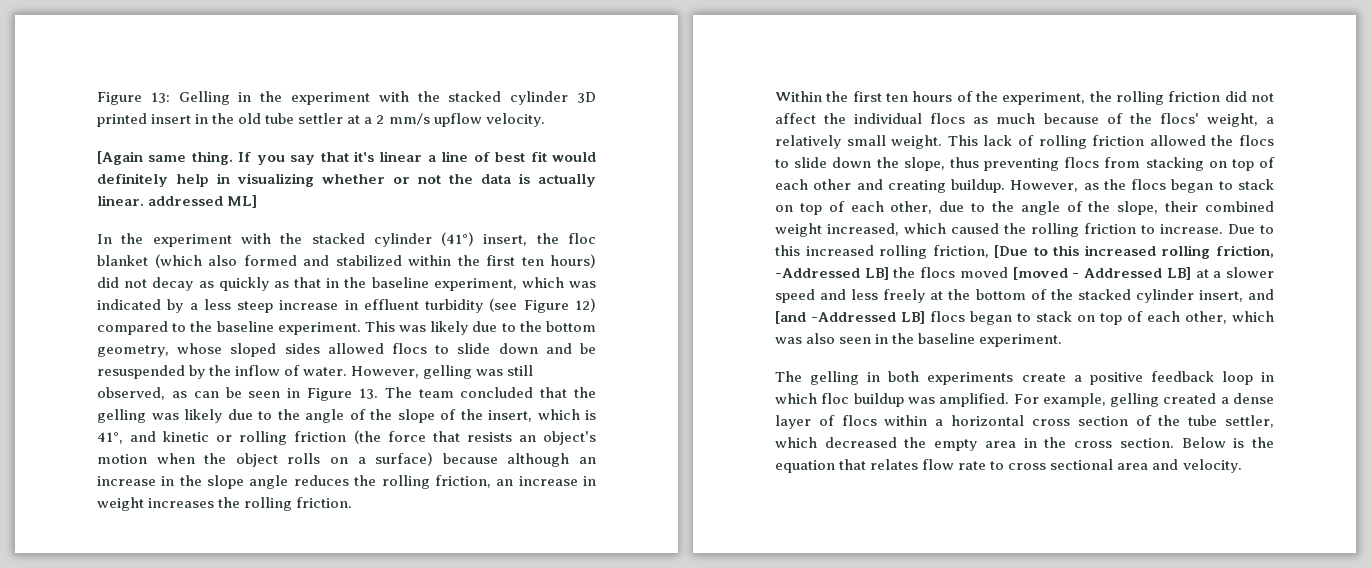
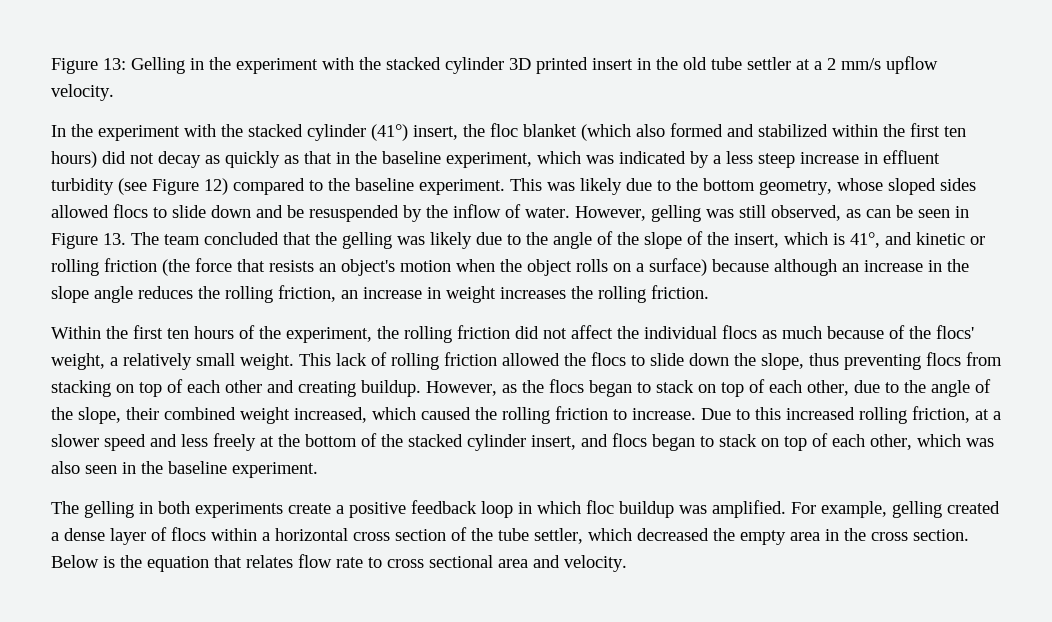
- [Again same thing. If you say that it's linear a line of best fit would definitely help in visualizing whether or not the data is actually linear. addressed ML]
- Due to this increased rolling friction, [Due to this increased rolling friction, -Addressed LB] the flocs moved [moved - Addressed LB] at a slower speed and less freely at the bottom of the stacked cylinder insert, and [and -Addressed LB] flocs began to stack on top of each other, which was also seen in the baseline experiment.
+ Due to this increased rolling friction, at a slower speed and less freely at the bottom of the stacked cylinder insert, and flocs began to stack on top of each other, which was also seen in the baseline experiment.

